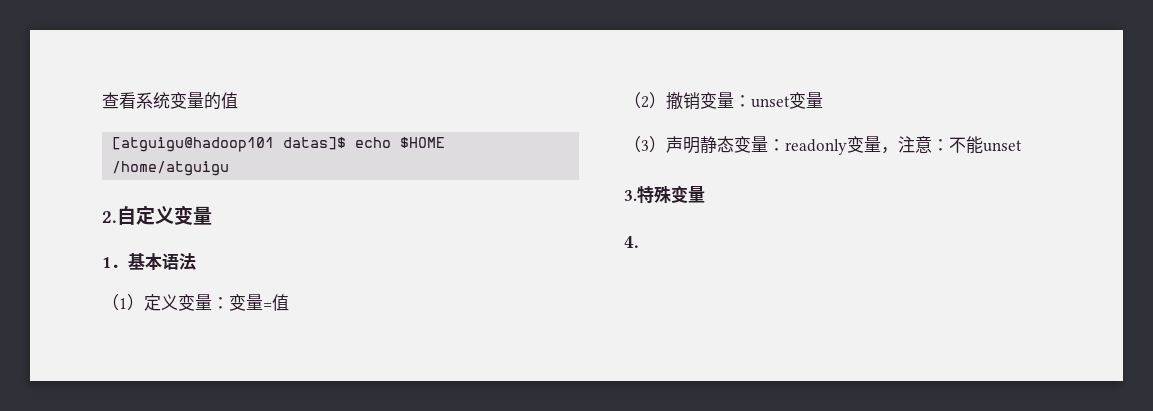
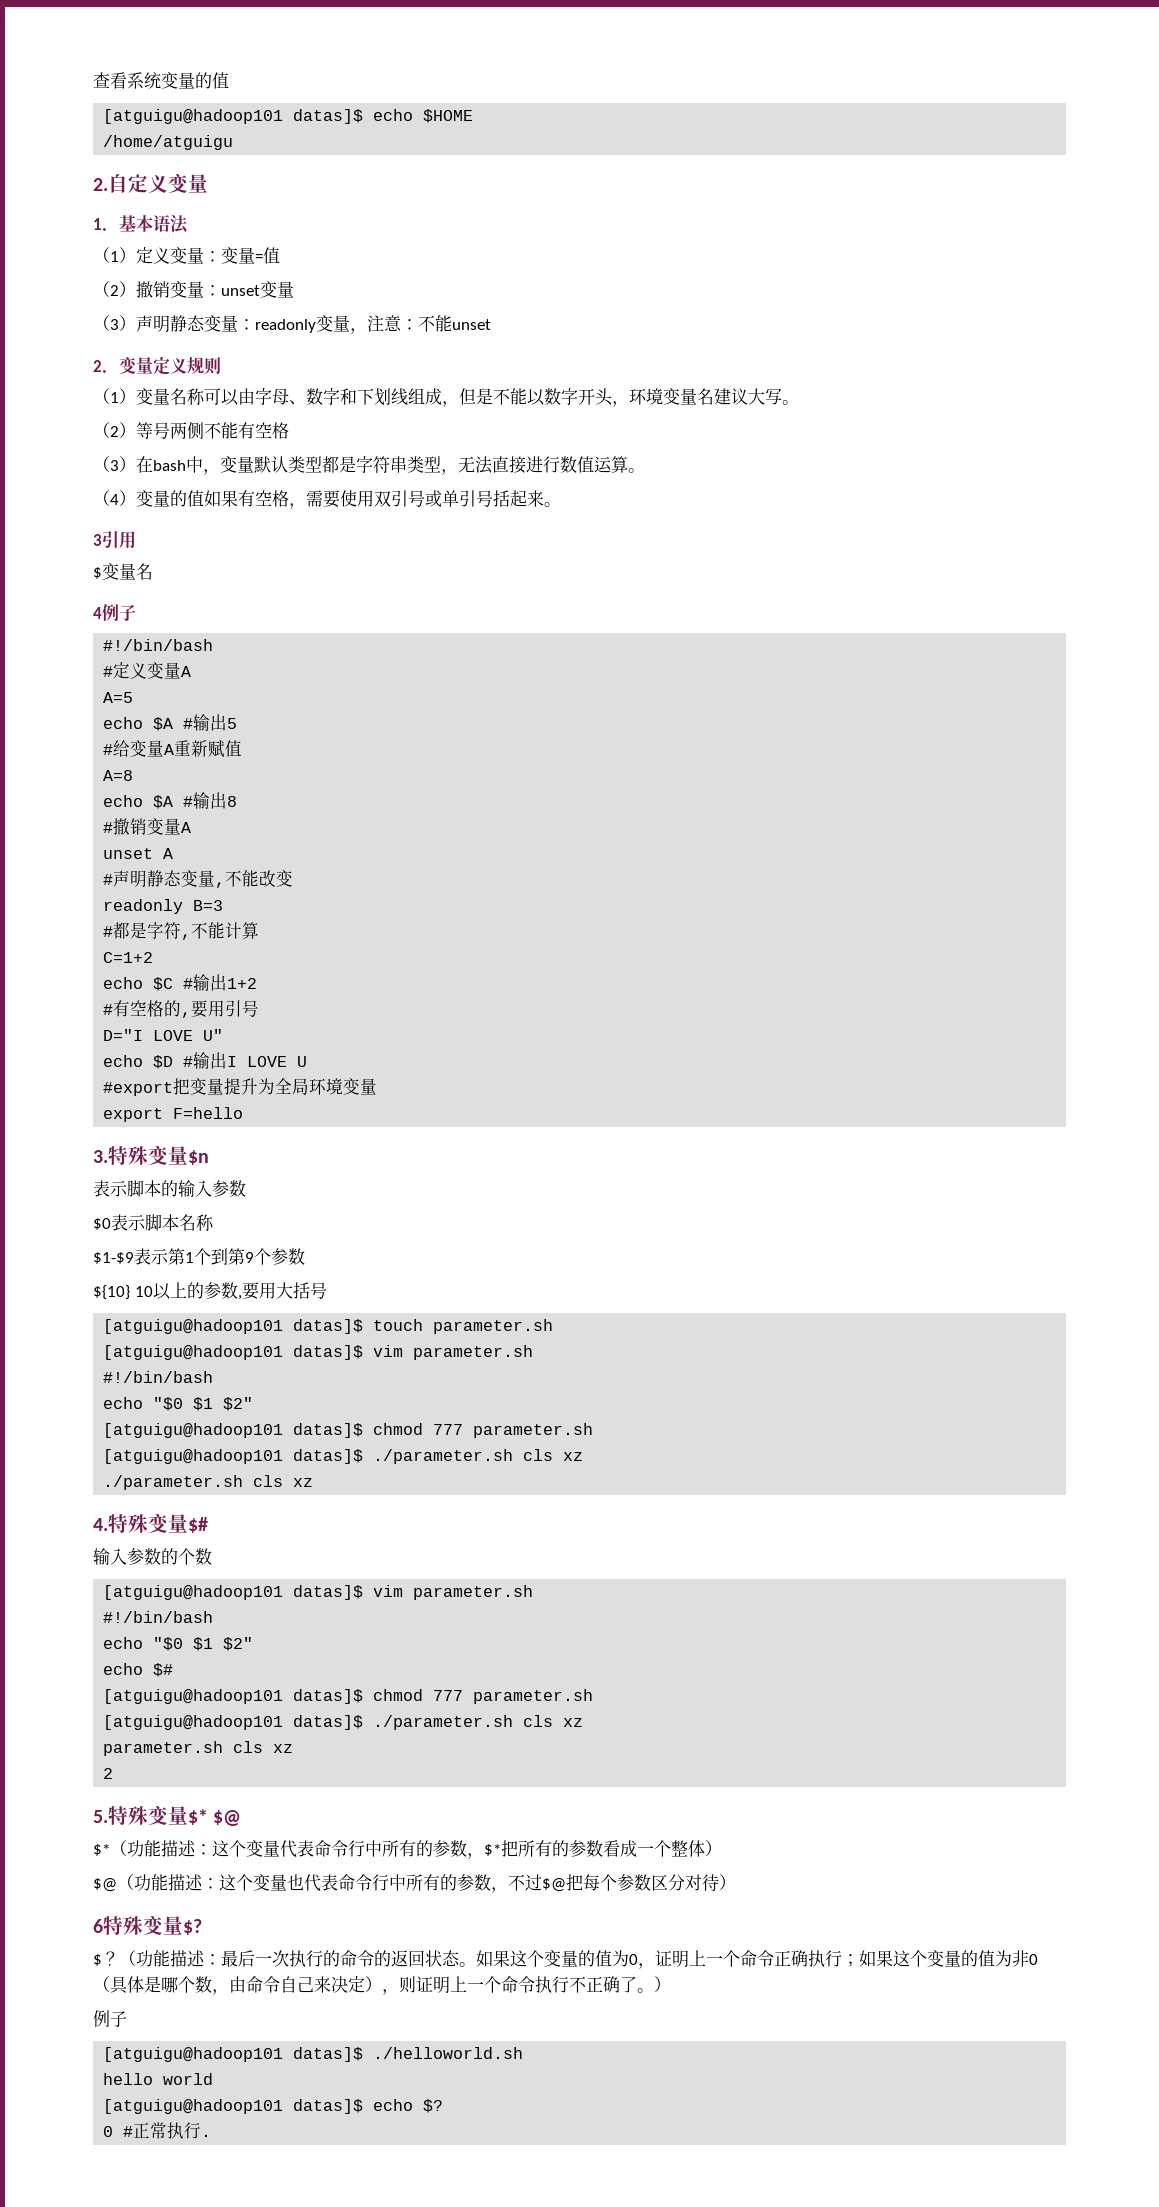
- 3.特殊变量
- 4.
+ 2．变量定义规则
+ （1）变量名称可以由字母、数字和下划线组成，但是不能以数字开头，环境变量名建议大写。
+ （2）等号两侧不能有空格
+ （3）在bash中，变量默认类型都是字符串类型，无法直接进行数值运算。
+ （4）变量的值如果有空格，需要使用双引号或单引号括起来。
+ 3引用
+ $变量名
+ 4例子
+ #!/bin/bash
+ #定义变量A
+ A=5
+ echo $A #输出5
+ #给变量A重新赋值
+ A=8
+ echo $A #输出8
+ #撤销变量A
+ unset A
+ #声明静态变量,不能改变
+ readonly B=3
+ #都是字符,不能计算
+ C=1+2
+ echo $C #输出1+2
+ #有空格的,要用引号
+ D="I LOVE U"
+ echo $D #输出I LOVE U
+ #export把变量提升为全局环境变量
+ export F=hello
+ 3.特殊变量$n
+ 表示脚本的输入参数
+ $0表示脚本名称
+ $1-$9表示第1个到第9个参数
+ ${10} 10以上的参数,要用大括号
+ [atguigu@hadoop101 datas]$ touch parameter.sh
+ [atguigu@hadoop101 datas]$ vim parameter.sh
+ #!/bin/bash
+ echo "$0 $1 $2"
+ [atguigu@hadoop101 datas]$ chmod 777 parameter.sh
+ [atguigu@hadoop101 datas]$ ./parameter.sh cls xz
+ ./parameter.sh cls xz
+ 4.特殊变量$#
+ 输入参数的个数
+ [atguigu@hadoop101 datas]$ vim parameter.sh
+ #!/bin/bash
+ echo "$0 $1 $2"
+ echo $#
+ [atguigu@hadoop101 datas]$ chmod 777 parameter.sh
+ [atguigu@hadoop101 datas]$ ./parameter.sh cls xz
+ parameter.sh cls xz
+ 2
+ 5.特殊变量$* $@
+ $*（功能描述：这个变量代表命令行中所有的参数，$*把所有的参数看成一个整体）
+ $@（功能描述：这个变量也代表命令行中所有的参数，不过$@把每个参数区分对待）
+ 6特殊变量$?
+ $？（功能描述：最后一次执行的命令的返回状态。如果这个变量的值为0，证明上一个命令正确执行；如果这个变量的值为非0（具体是哪个数，由命令自己来决定），则证明上一个命令执行不正确了。）
+ 例子
+ [atguigu@hadoop101 datas]$ ./helloworld.sh
+ hello world
+ [atguigu@hadoop101 datas]$ echo $?
+ 0 #正常执行.

